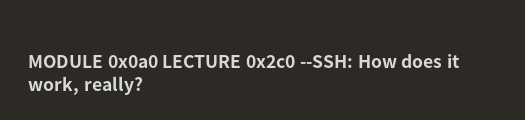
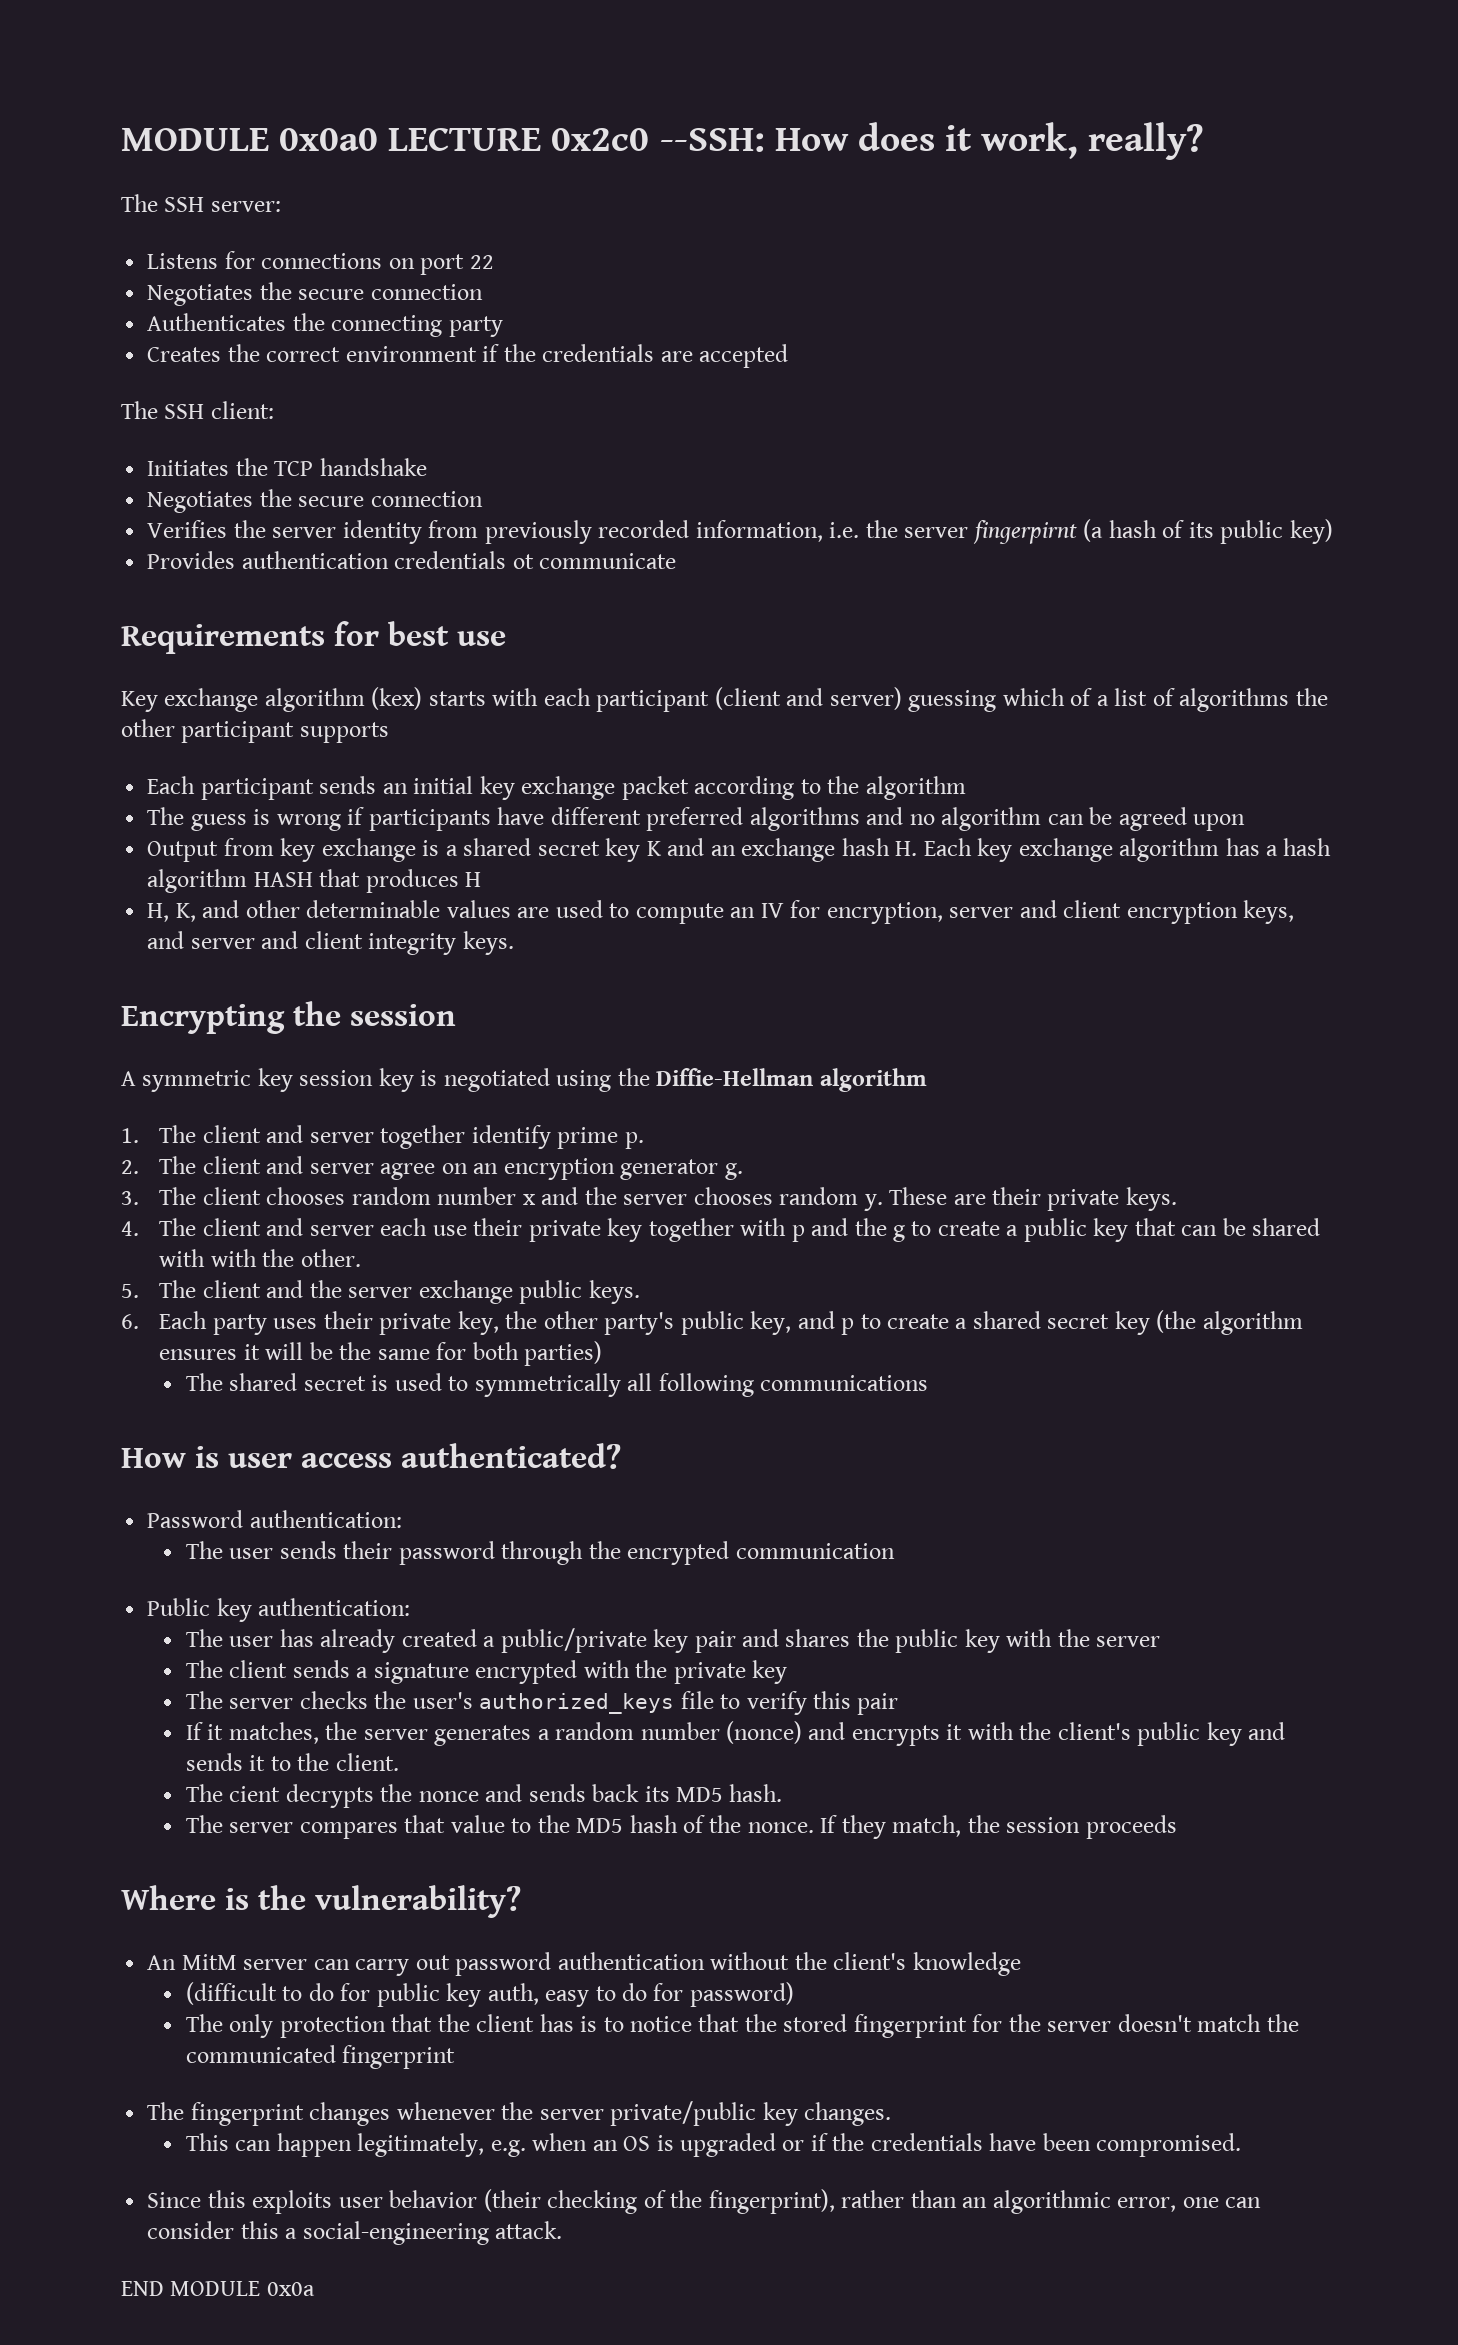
+ The SSH server:
+ Listens for connections on port 22
+ Negotiates the secure connection
+ Authenticates the connecting party
+ Creates the correct environment if the credentials are accepted
+ The SSH client:
+ Initiates the TCP handshake
+ Negotiates the secure connection
+ Verifies the server identity from previously recorded information, i.e. the server fingerpirnt (a hash of its public key)
+ Provides authentication credentials ot communicate
+ Requirements for best use
+ Key exchange algorithm (kex) starts with each participant (client and server) guessing which of a list of algorithms the other participant supports
+ Each participant sends an initial key exchange packet according to the algorithm
+ The guess is wrong if participants have different preferred algorithms and no algorithm can be agreed upon
+ Output from key exchange is a shared secret key K and an exchange hash H. Each key exchange algorithm has a hash algorithm HASH that produces H
+ H, K, and other determinable values are used to compute an IV for encryption, server and client encryption keys, and server and client integrity keys.
+ Encrypting the session
+ A symmetric key session key is negotiated using the Diffie-Hellman algorithm
+ 1. The client and server together identify prime p.
+ 2. The client and server agree on an encryption generator g.
+ 3. The client chooses random number x and the server chooses random y. These are their private keys.
+ 4. The client and server each use their private key together with p and the g to create a public key that can be shared with with the other.
+ 5. The client and the server exchange public keys.
+ 6. Each party uses their private key, the other party's public key, and p to create a shared secret key (the algorithm ensures it will be the same for both parties)
+ The shared secret is used to symmetrically all following communications
+ How is user access authenticated?
+ Password authentication:
+ The user sends their password through the encrypted communication
+ Public key authentication:
+ The user has already created a public/private key pair and shares the public key with the server
+ The client sends a signature encrypted with the private key
+ The server checks the user's authorized_keys file to verify this pair
+ If it matches, the server generates a random number (nonce) and encrypts it with the client's public key and sends it to the client.
+ The cient decrypts the nonce and sends back its MD5 hash.
+ The server compares that value to the MD5 hash of the nonce. If they match, the session proceeds
+ Where is the vulnerability?
+ An MitM server can carry out password authentication without the client's knowledge
+ (difficult to do for public key auth, easy to do for password)
+ The only protection that the client has is to notice that the stored fingerprint for the server doesn't match the communicated fingerprint
+ The fingerprint changes whenever the server private/public key changes.
+ This can happen legitimately, e.g. when an OS is upgraded or if the credentials have been compromised.
+ Since this exploits user behavior (their checking of the fingerprint), rather than an algorithmic error, one can consider this a social-engineering attack.
+ END MODULE 0x0a

